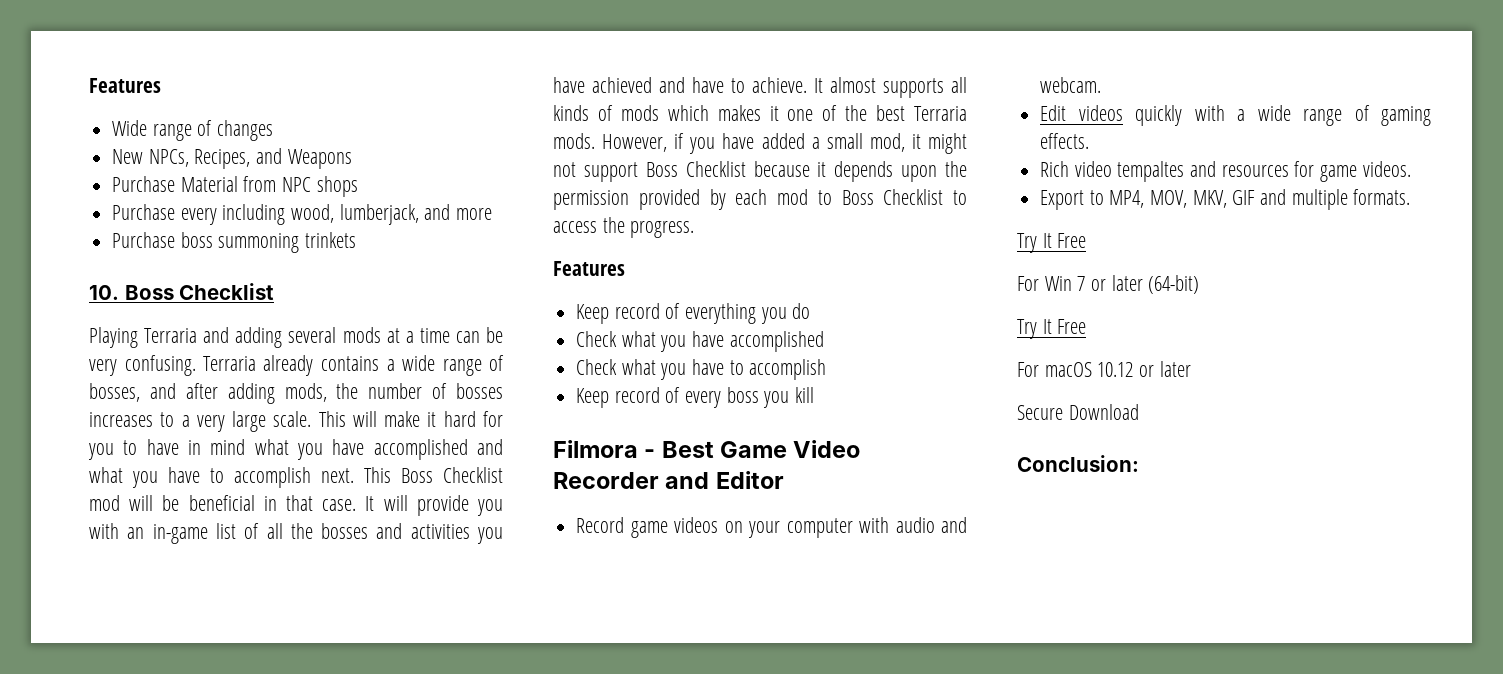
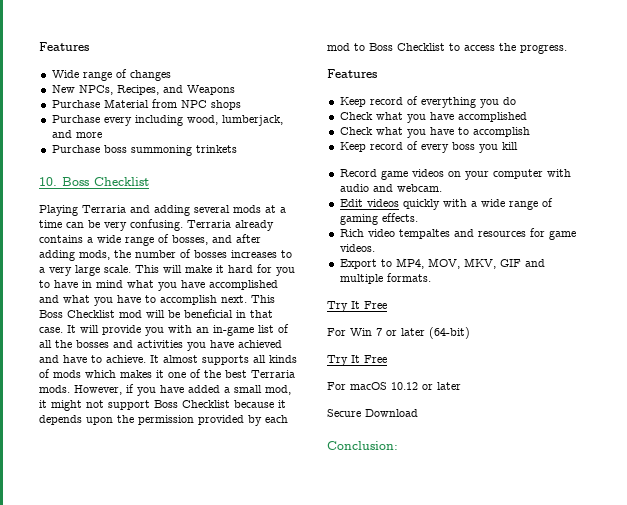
- Filmora - Best Game Video Recorder and Editor

